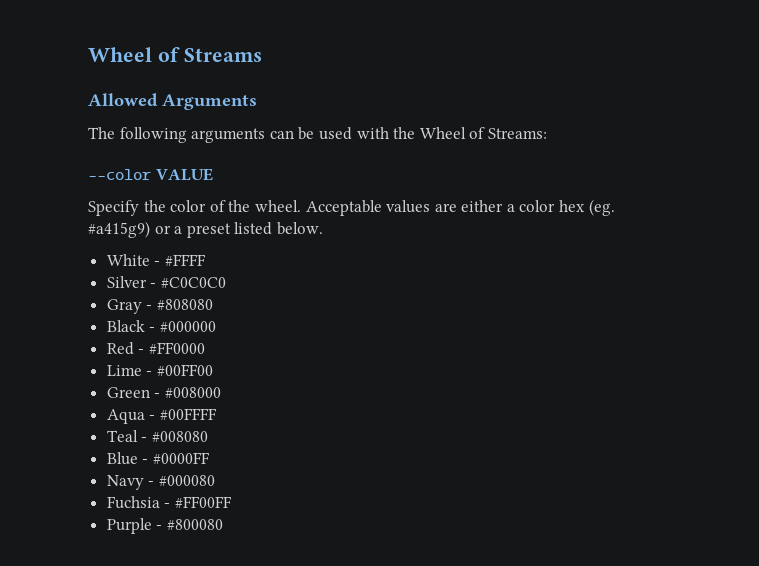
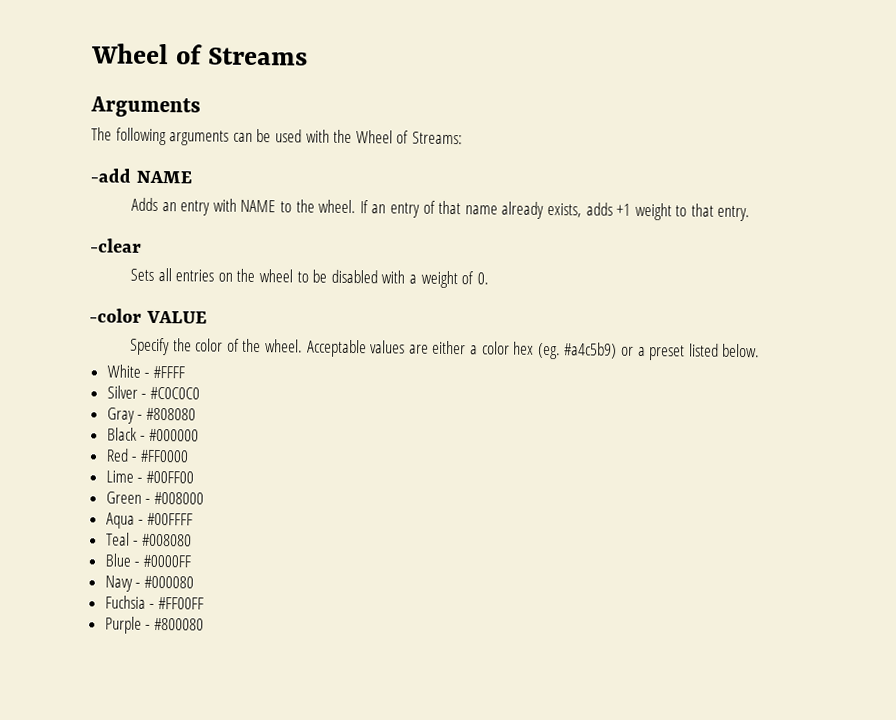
- Allowed Arguments
+ Arguments
- --color VALUE
+ -add NAME
+ Adds an entry with NAME to the wheel. If an entry of that name already exists, adds +1 weight to that entry.
+ -clear
+ Sets all entries on the wheel to be disabled with a weight of 0.
+ -color VALUE
- Acceptable values are either a color hex (eg. #a415g9) or a preset listed below.
+ Acceptable values are either a color hex (eg. #a4c5b9) or a preset listed below.

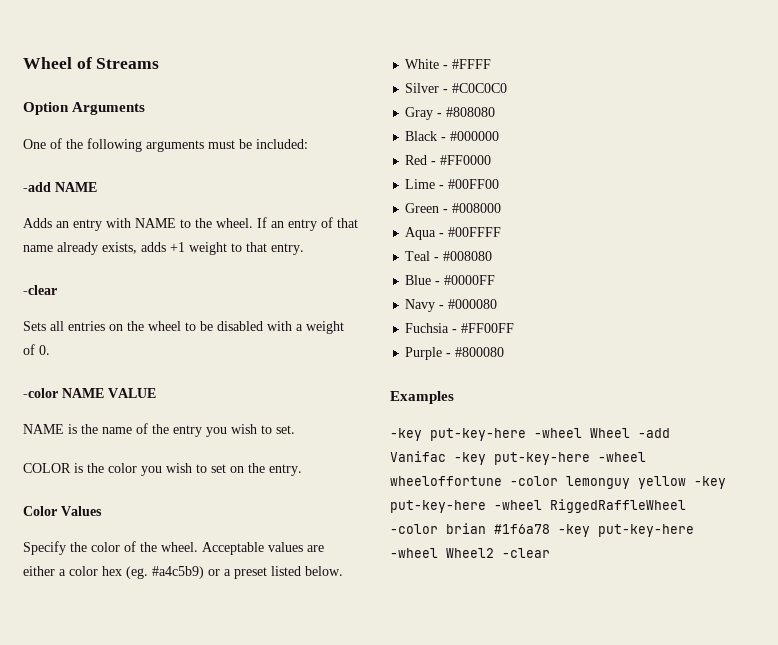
- Arguments
+ Option Arguments
- The following arguments can be used with the Wheel of Streams:
+ One of the following arguments must be included:
- -color VALUE
+ -color NAME VALUE
+ NAME is the name of the entry you wish to set.
+ COLOR is the color you wish to set on the entry.
+ Color Values
+ Examples
+ -key put-key-here -wheel Wheel -add Vanifac -key put-key-here -wheel wheeloffortune -color lemonguy yellow -key put-key-here -wheel RiggedRaffleWheel -color brian #1f6a78 -key put-key-here -wheel Wheel2 -clear

